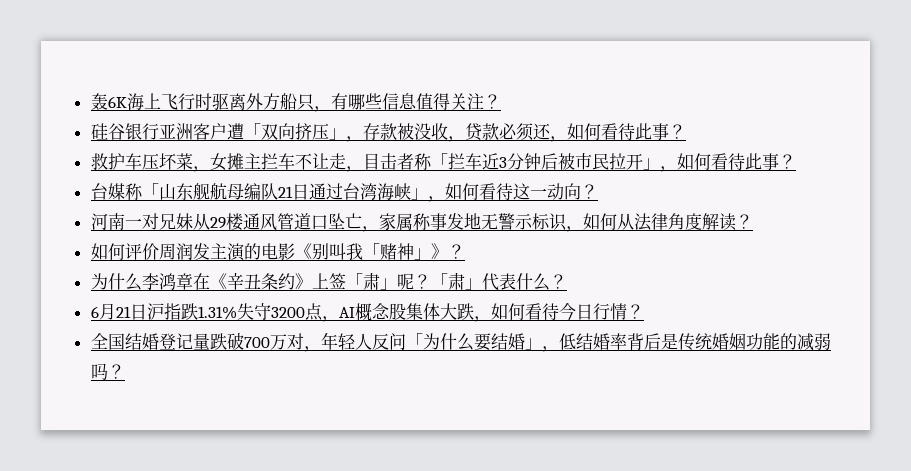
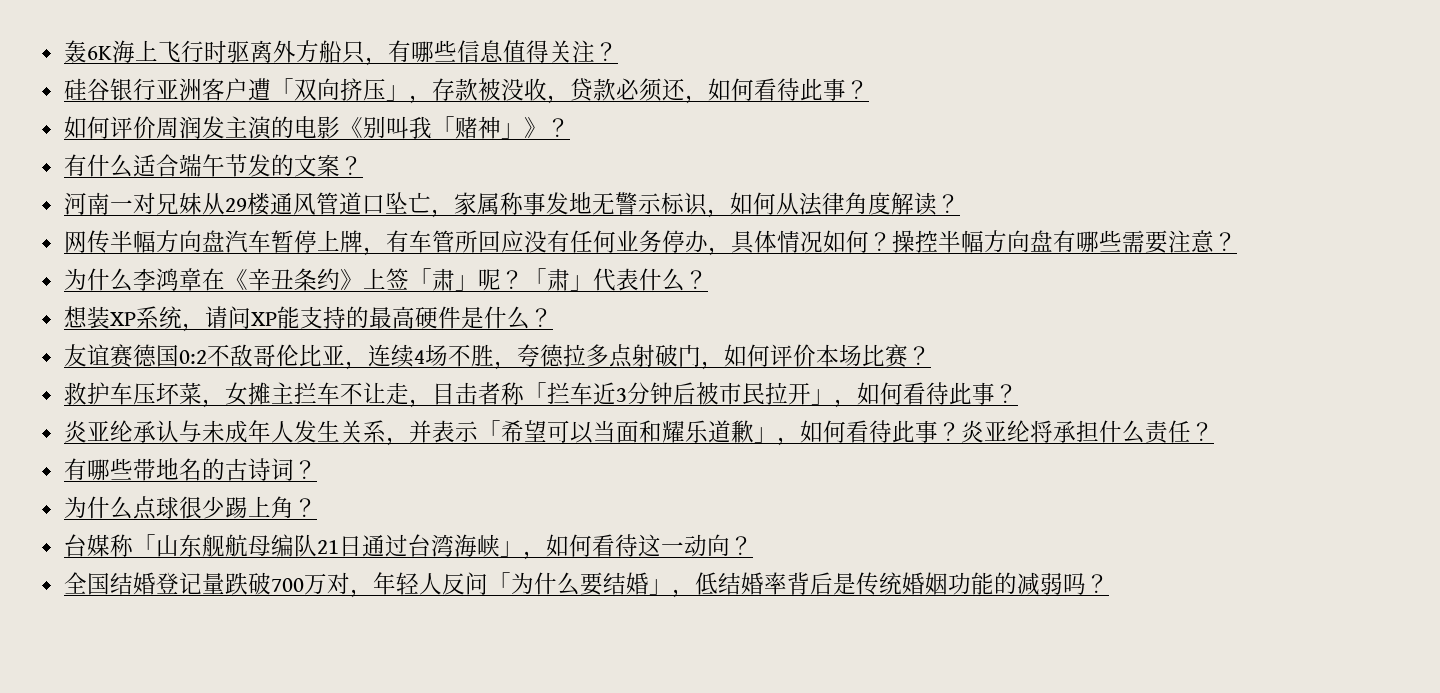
+ 如何评价周润发主演的电影《别叫我「赌神」》？
+ 有什么适合端午节发的文案？
+ 河南一对兄妹从29楼通风管道口坠亡，家属称事发地无警示标识，如何从法律角度解读？
+ 网传半幅方向盘汽车暂停上牌，有车管所回应没有任何业务停办，具体情况如何？操控半幅方向盘有哪些需要注意？
+ 为什么李鸿章在《辛丑条约》上签「肃」呢？「肃」代表什么？
+ 想装XP系统，请问XP能支持的最高硬件是什么？
+ 友谊赛德国0:2不敌哥伦比亚，连续4场不胜，夸德拉多点射破门，如何评价本场比赛？
+ 炎亚纶承认与未成年人发生关系，并表示「希望可以当面和耀乐道歉」，如何看待此事？炎亚纶将承担什么责任？
+ 有哪些带地名的古诗词？
+ 为什么点球很少踢上角？
- 河南一对兄妹从29楼通风管道口坠亡，家属称事发地无警示标识，如何从法律角度解读？
- 如何评价周润发主演的电影《别叫我「赌神」》？
- 为什么李鸿章在《辛丑条约》上签「肃」呢？「肃」代表什么？
- 6月21日沪指跌1.31%失守3200点，AI概念股集体大跌，如何看待今日行情？

